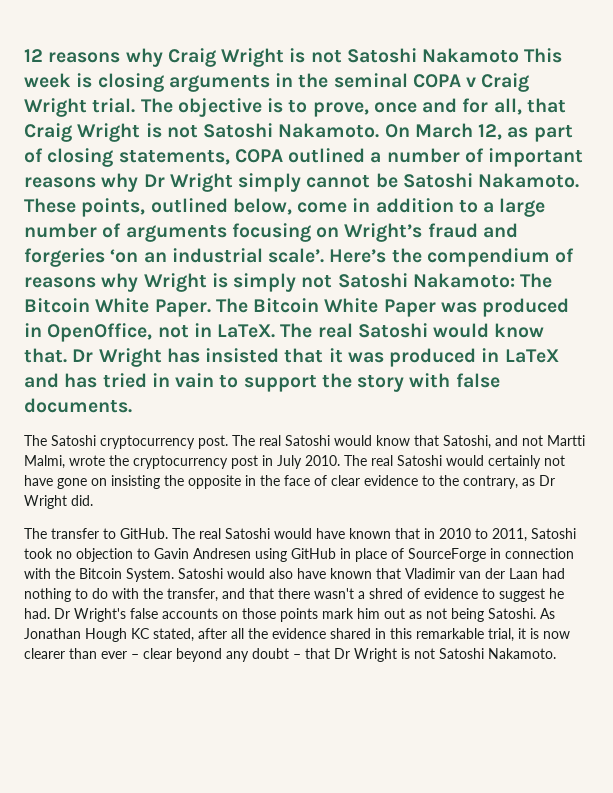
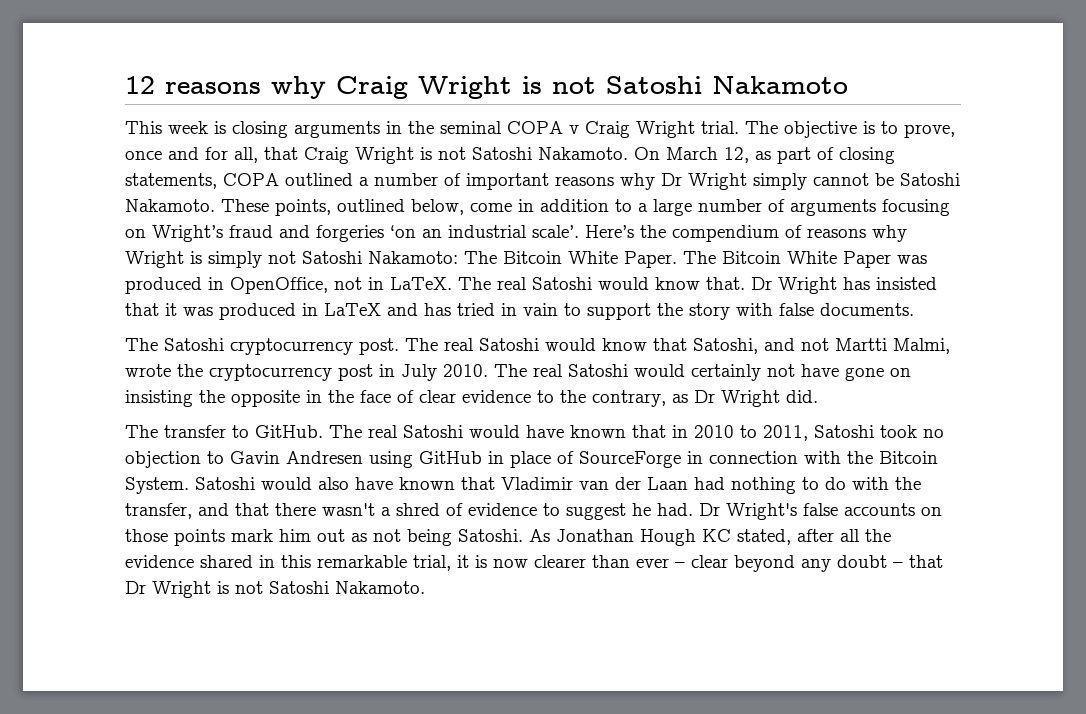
- 12 reasons why Craig Wright is not Satoshi Nakamoto This week is closing arguments in the seminal COPA v Craig Wright trial.
+ 12 reasons why Craig Wright is not Satoshi Nakamoto
+ This week is closing arguments in the seminal COPA v Craig Wright trial.

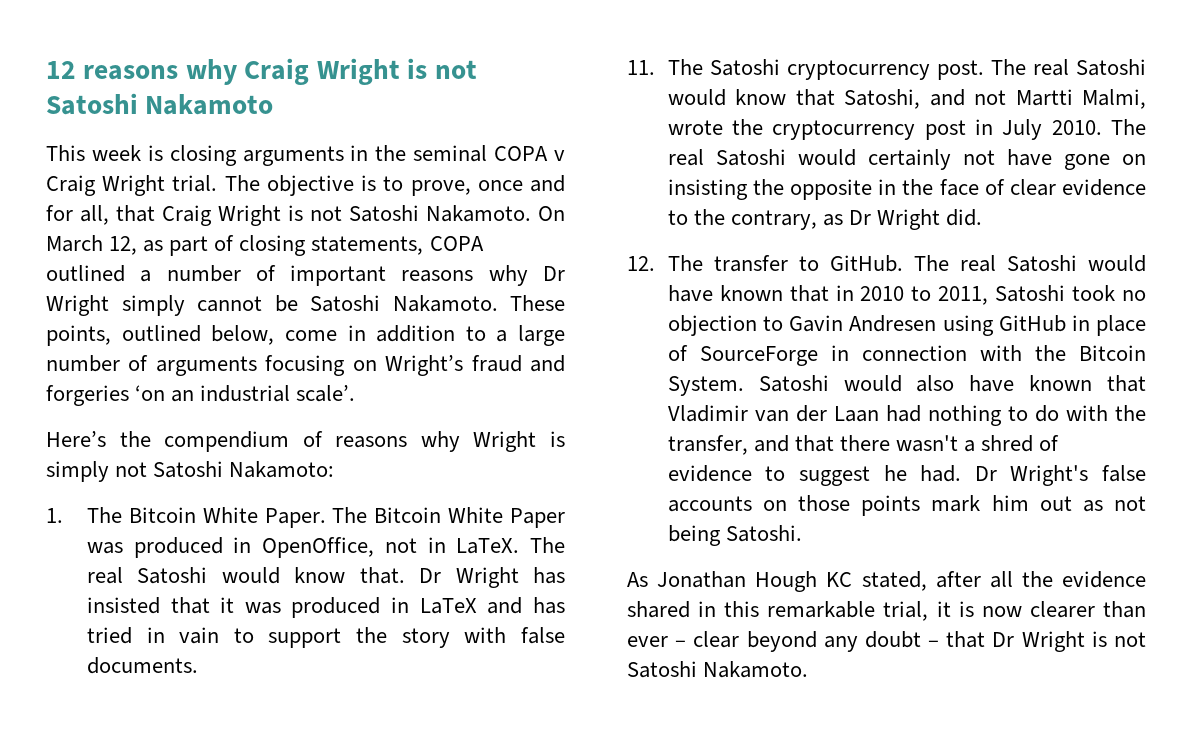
- These points, outlined below, come in addition to a large number of arguments focusing on Wright’s fraud and forgeries ‘on an industrial scale’. Here’s the compendium of reasons why Wright is simply not Satoshi Nakamoto: The Bitcoin White Paper.
+ These points, outlined below, come in addition to a large number of arguments focusing on Wright’s fraud and forgeries ‘on an industrial scale’.
+ Here’s the compendium of reasons why Wright is simply not Satoshi Nakamoto:
+ 1. The Bitcoin White Paper.
- The Satoshi cryptocurrency post.
+ 11. The Satoshi cryptocurrency post.
- The transfer to GitHub.
+ 12. The transfer to GitHub.
- Dr Wright's false accounts on those points mark him out as not being Satoshi. As Jonathan Hough KC stated, after all the evidence shared in this remarkable trial, it is now clearer than ever – clear beyond any doubt – that Dr Wright is not Satoshi Nakamoto.
+ Dr Wright's false accounts on those points mark him out as not being Satoshi.
+ As Jonathan Hough KC stated, after all the evidence shared in this remarkable trial, it is now clearer than ever – clear beyond any doubt – that Dr Wright is not Satoshi Nakamoto.

